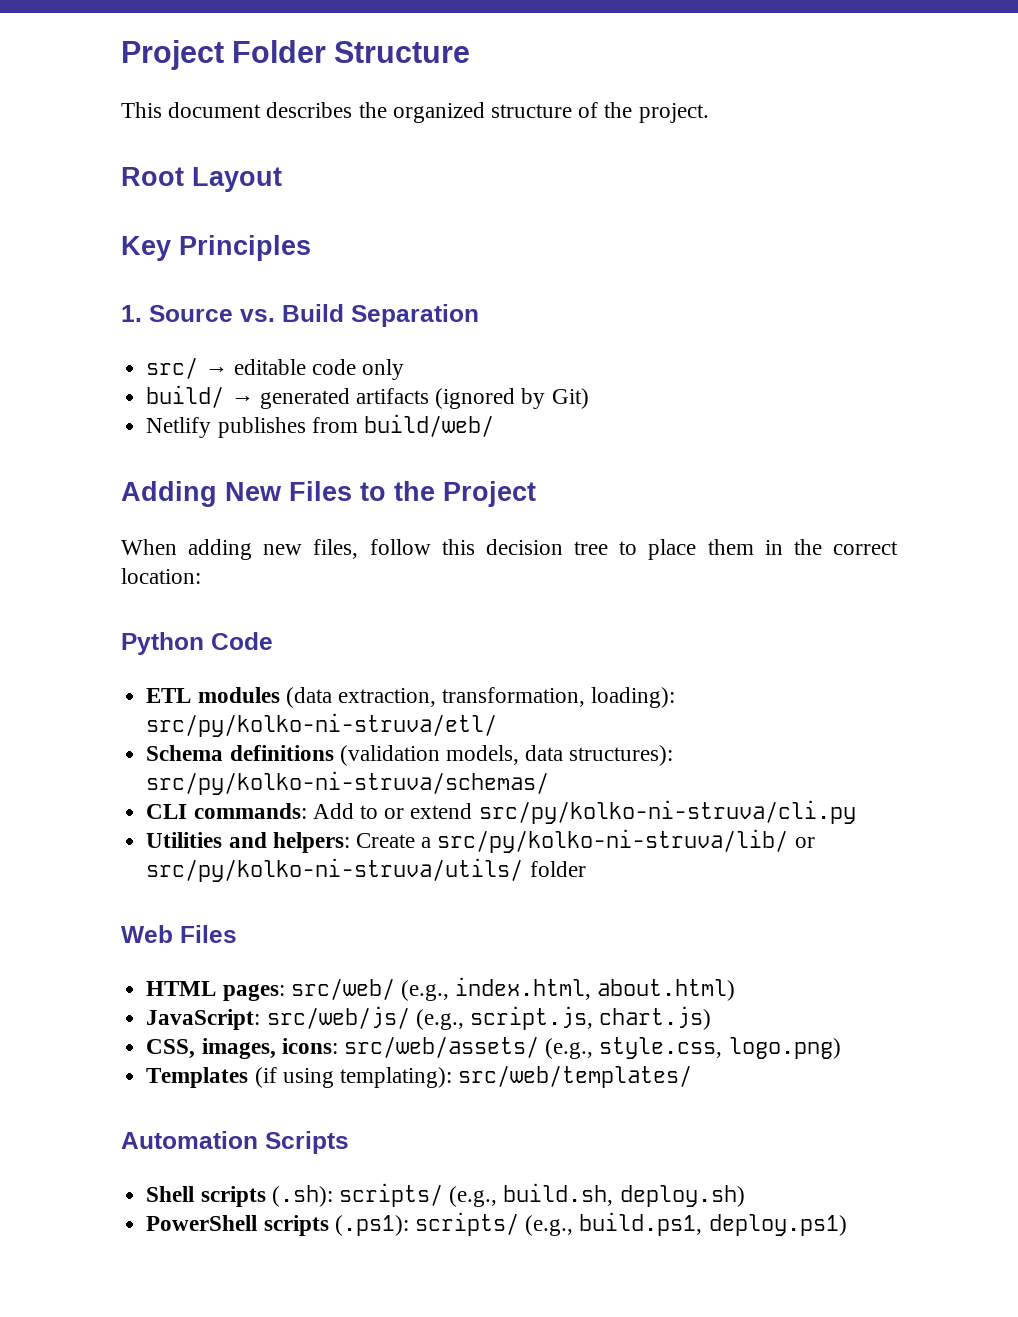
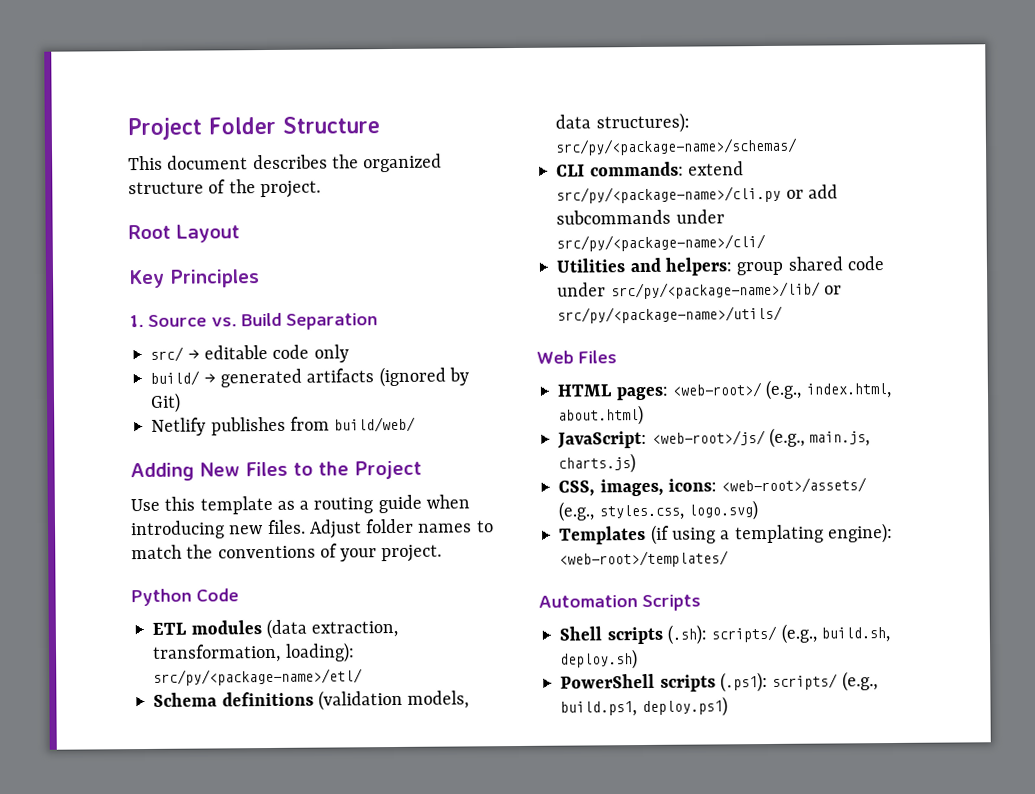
- When adding new files, follow this decision tree to place them in the correct location:
+ Use this template as a routing guide when introducing new files. Adjust folder names to match the conventions of your project.
- ETL modules (data extraction, transformation, loading): src/py/kolko-ni-struva/etl/
+ ETL modules (data extraction, transformation, loading): src/py/<package-name>/etl/
- Schema definitions (validation models, data structures): src/py/kolko-ni-struva/schemas/
+ Schema definitions (validation models, data structures): src/py/<package-name>/schemas/
- CLI commands: Add to or extend src/py/kolko-ni-struva/cli.py
- Utilities and helpers: Create a src/py/kolko-ni-struva/lib/ or src/py/kolko-ni-struva/utils/ folder
+ CLI commands: extend src/py/<package-name>/cli.py or add subcommands under src/py/<package-name>/cli/
+ Utilities and helpers: group shared code under src/py/<package-name>/lib/ or src/py/<package-name>/utils/
- HTML pages: src/web/ (e.g., index.html, about.html)
+ HTML pages: <web-root>/ (e.g., index.html, about.html)
- JavaScript: src/web/js/ (e.g., script.js, chart.js)
+ JavaScript: <web-root>/js/ (e.g., main.js, charts.js)
- CSS, images, icons: src/web/assets/ (e.g., style.css, logo.png)
+ CSS, images, icons: <web-root>/assets/ (e.g., styles.css, logo.svg)
- Templates (if using templating): src/web/templates/
+ Templates (if using a templating engine): <web-root>/templates/

